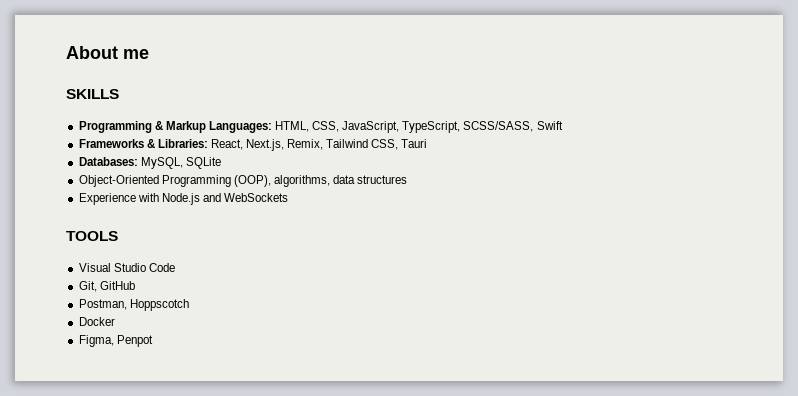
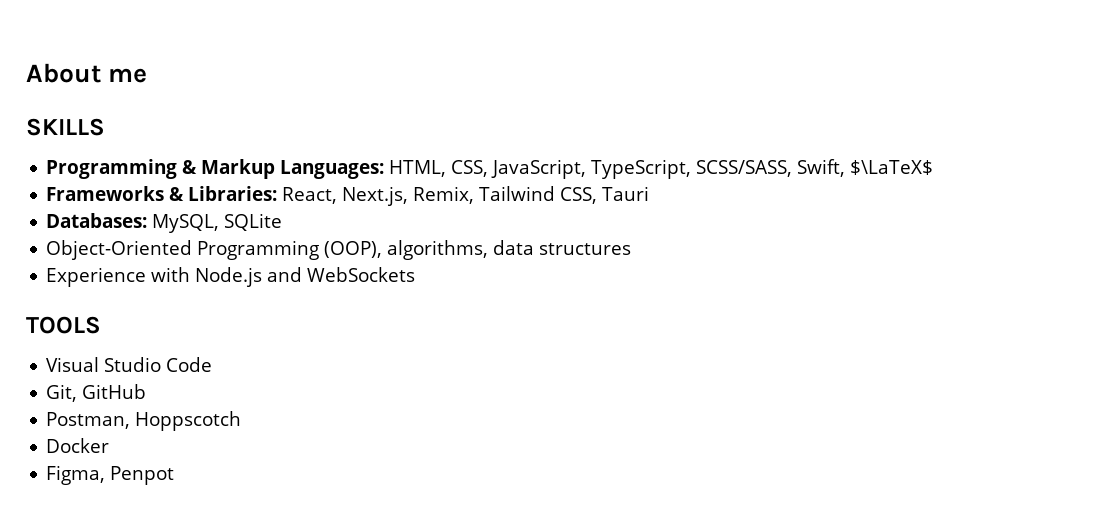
- Programming & Markup Languages: HTML, CSS, JavaScript, TypeScript, SCSS/SASS, Swift
+ Programming & Markup Languages: HTML, CSS, JavaScript, TypeScript, SCSS/SASS, Swift, $\LaTeX$

